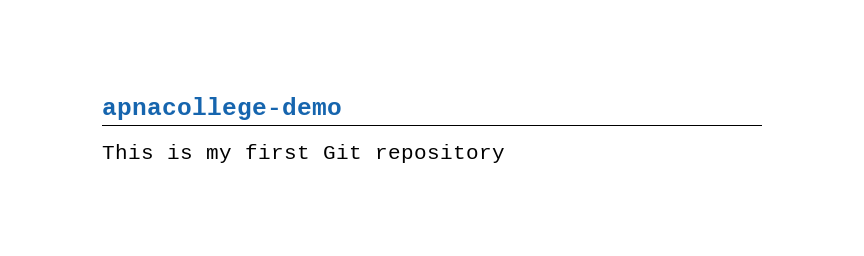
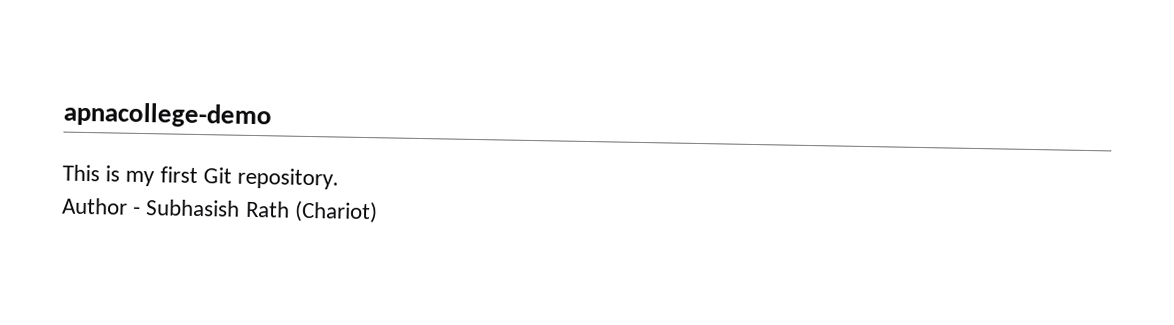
- This is my first Git repository
+ This is my first Git repository.
+ Author - Subhasish Rath (Chariot)

